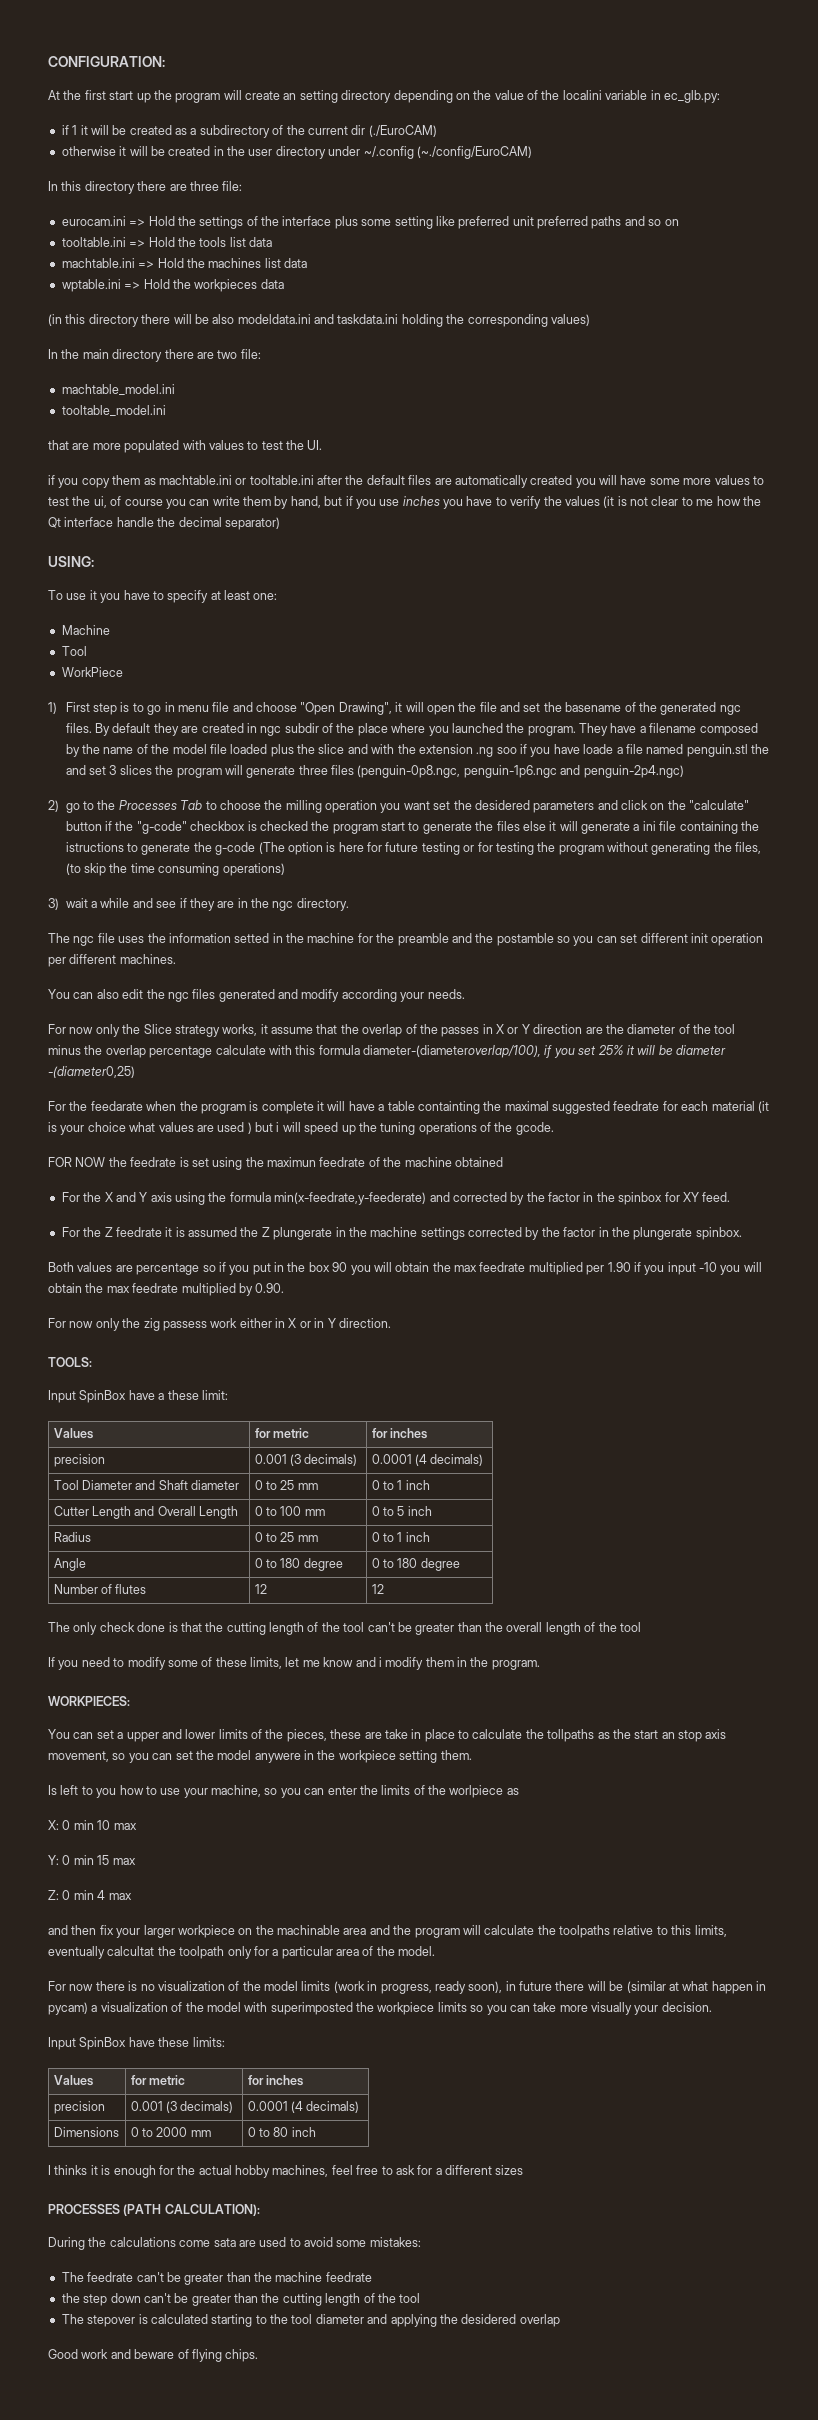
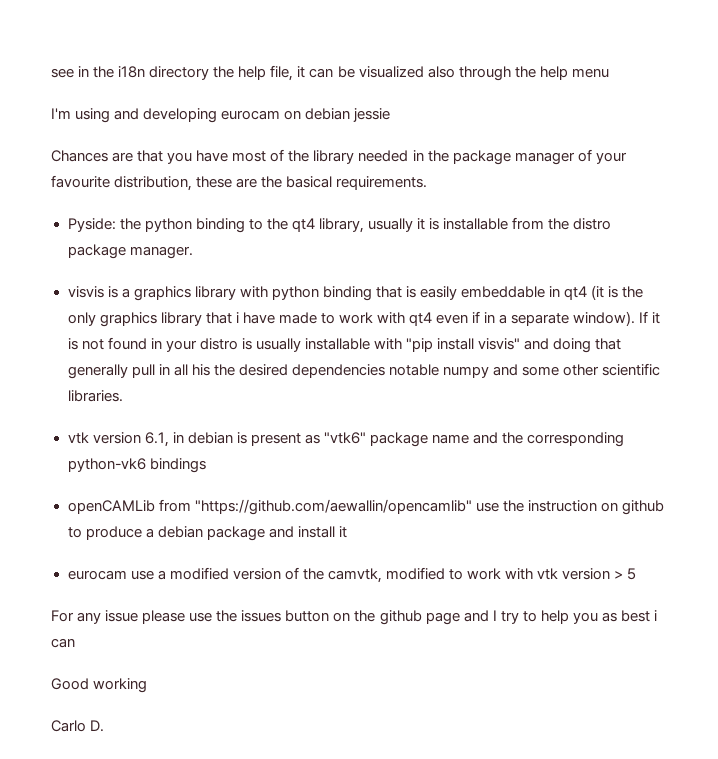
- CONFIGURATION:
- At the first start up the program will create an setting directory depending on the value of the localini variable in ec_glb.py:
- if 1 it will be created as a subdirectory of the current dir (./EuroCAM)
- otherwise it will be created in the user directory under ~/.config (~./config/EuroCAM)
- In this directory there are three file:
- eurocam.ini => Hold the settings of the interface plus some setting like preferred unit preferred paths and so on
- tooltable.ini => Hold the tools list data
- machtable.ini => Hold the machines list data
- wptable.ini => Hold the workpieces data
- (in this directory there will be also modeldata.ini and taskdata.ini holding the corresponding values)
- In the main directory there are two file:
- machtable_model.ini
- tooltable_model.ini
- that are more populated with values to test the UI.
- if you copy them as machtable.ini or tooltable.ini after the default files are automatically created you will have some more values to test the ui, of course you can write them by hand, but if you use inches you have to verify the values (it is not clear to me how the Qt interface handle the decimal separator)
- USING:
- To use it you have to specify at least one:
- Machine
- Tool
- WorkPiece
- 1) First step is to go in menu file and choose "Open Drawing", it will open the file and set the basename of the generated ngc files. By default they are created in ngc subdir of the place where you launched the program. They have a filename composed by the name of the model file loaded plus the slice and with the extension .ng soo if you have loade a file named penguin.stl the and set 3 slices the program will generate three files (penguin-0p8.ngc, penguin-1p6.ngc and penguin-2p4.ngc)
- 2) go to the Processes Tab to choose the milling operation you want set the desidered parameters and click on the "calculate" button if the "g-code" checkbox is checked the program start to generate the files else it will generate a ini file containing the istructions to generate the g-code (The option is here for future testing or for testing the program without generating the files, (to skip the time consuming operations)
- 3) wait a while and see if they are in the ngc directory.
- The ngc file uses the information setted in the machine for the preamble and the postamble so you can set different init operation per different machines.
- You can also edit the ngc files generated and modify according your needs.
- For now only the Slice strategy works, it assume that the overlap of the passes in X or Y direction are the diameter of the tool minus the overlap percentage calculate with this formula diameter-(diameteroverlap/100), if you set 25% it will be diameter -(diameter0,25)
- For the feedarate when the program is complete it will have a table containting the maximal suggested feedrate for each material (it is your choice what values are used ) but i will speed up the tuning operations of the gcode.
- FOR NOW the feedrate is set using the maximun feedrate of the machine obtained
- For the X and Y axis using the formula min(x-feedrate,y-feederate) and corrected by the factor in the spinbox for XY feed.
- For the Z feedrate it is assumed the Z plungerate in the machine settings corrected by the factor in the plungerate spinbox.
- Both values are percentage so if you put in the box 90 you will obtain the max feedrate multiplied per 1.90 if you input -10 you will obtain the max feedrate multiplied by 0.90.
- For now only the zig passess work either in X or in Y direction.
- TOOLS:
- Input SpinBox have a these limit:
- Values | for metric | for inches
- precision | 0.001 (3 decimals) | 0.0001 (4 decimals)
- Tool Diameter and Shaft diameter | 0 to 25 mm | 0 to 1 inch
- Cutter Length and Overall Length | 0 to 100 mm | 0 to 5 inch
- Radius | 0 to 25 mm | 0 to 1 inch
- Angle | 0 to 180 degree | 0 to 180 degree
- Number of flutes | 12 | 12
- The only check done is that the cutting length of the tool can't be greater than the overall length of the tool
- If you need to modify some of these limits, let me know and i modify them in the program.
- WORKPIECES:
- You can set a upper and lower limits of the pieces, these are take in place to calculate the tollpaths as the start an stop axis movement, so you can set the model anywere in the workpiece setting them.
- Is left to you how to use your machine, so you can enter the limits of the worlpiece as
- X: 0 min 10 max
- Y: 0 min 15 max
- Z: 0 min 4 max
- and then fix your larger workpiece on the machinable area and the program will calculate the toolpaths relative to this limits, eventually calcultat the toolpath only for a particular area of the model.
- For now there is no visualization of the model limits (work in progress, ready soon), in future there will be (similar at what happen in pycam) a visualization of the model with superimposted the workpiece limits so you can take more visually your decision.
- Input SpinBox have these limits:
- Values | for metric | for inches
- precision | 0.001 (3 decimals) | 0.0001 (4 decimals)
- Dimensions | 0 to 2000 mm | 0 to 80 inch
- I thinks it is enough for the actual hobby machines, feel free to ask for a different sizes
- PROCESSES (PATH CALCULATION):
- During the calculations come sata are used to avoid some mistakes:
- The feedrate can't be greater than the machine feedrate
- the step down can't be greater than the cutting length of the tool
- The stepover is calculated starting to the tool diameter and applying the desidered overlap
- Good work and beware of flying chips.
+ see in the i18n directory the help file, it can be visualized also through the help menu
+ I'm using and developing eurocam on debian jessie
+ Chances are that you have most of the library needed in the package manager of your favourite distribution, these are the basical requirements.
+ Pyside: the python binding to the qt4 library, usually it is installable from the distro package manager.
+ visvis is a graphics library with python binding that is easily embeddable in qt4 (it is the only graphics library that i have made to work with qt4 even if in a separate window). If it is not found in your distro is usually installable with "pip install visvis" and doing that generally pull in all his the desired dependencies notable numpy and some other scientific libraries.
+ vtk version 6.1, in debian is present as "vtk6" package name and the corresponding python-vk6 bindings
+ openCAMLib from "https://github.com/aewallin/opencamlib" use the instruction on github to produce a debian package and install it
+ eurocam use a modified version of the camvtk, modified to work with vtk version > 5
+ For any issue please use the issues button on the github page and I try to help you as best i can
+ Good working
+ Carlo D.

